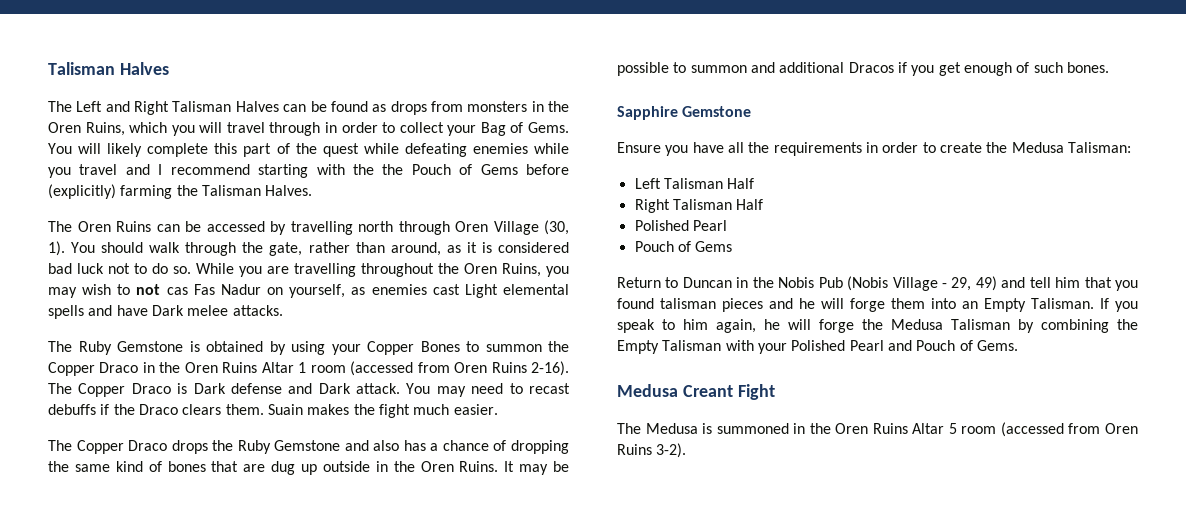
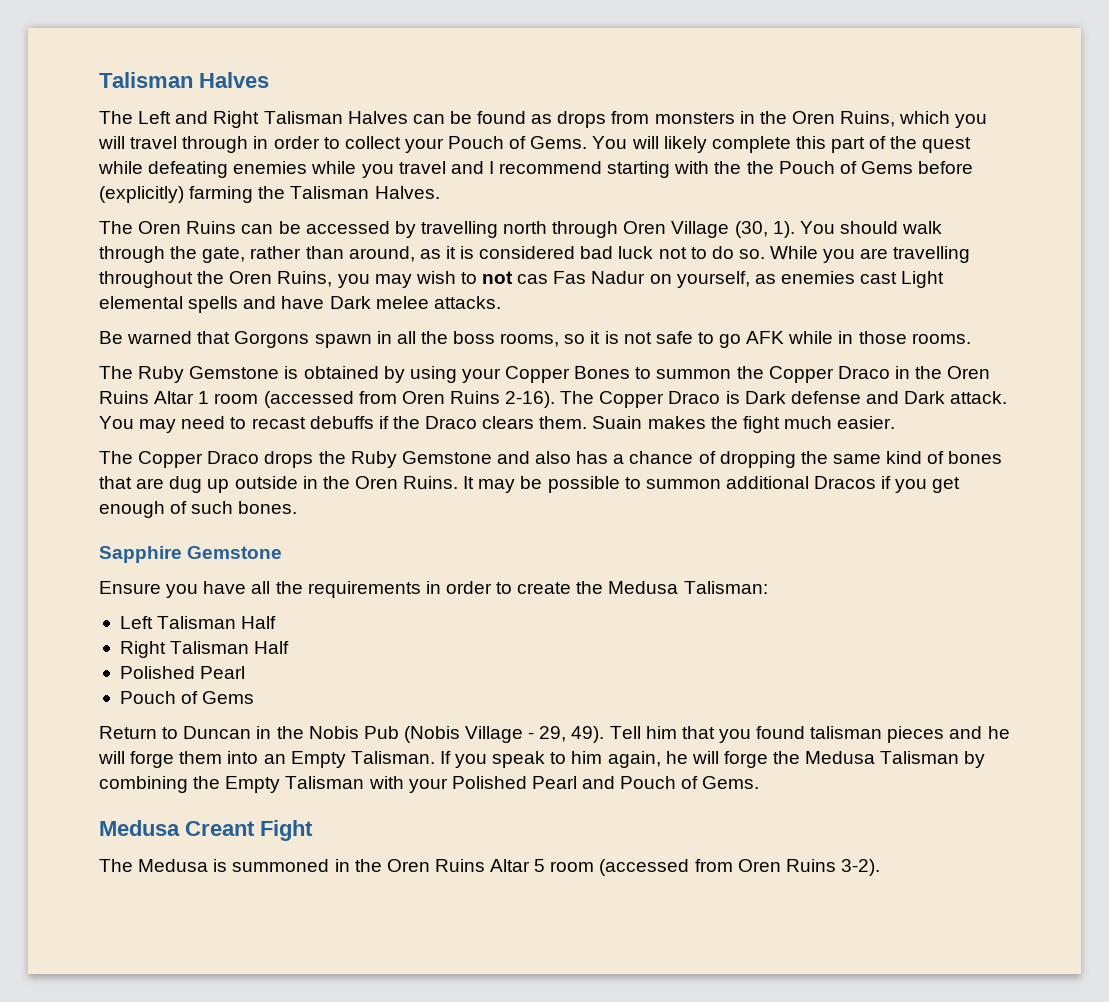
- The Left and Right Talisman Halves can be found as drops from monsters in the Oren Ruins, which you will travel through in order to collect your Bag of Gems.
+ The Left and Right Talisman Halves can be found as drops from monsters in the Oren Ruins, which you will travel through in order to collect your Pouch of Gems.
+ Be warned that Gorgons spawn in all the boss rooms, so it is not safe to go AFK while in those rooms.
- It may be possible to summon and additional Dracos if you get enough of such bones.
+ It may be possible to summon additional Dracos if you get enough of such bones.
- Return to Duncan in the Nobis Pub (Nobis Village - 29, 49) and tell him that you found talisman pieces and he will forge them into an Empty Talisman.
+ Return to Duncan in the Nobis Pub (Nobis Village - 29, 49). Tell him that you found talisman pieces and he will forge them into an Empty Talisman.

